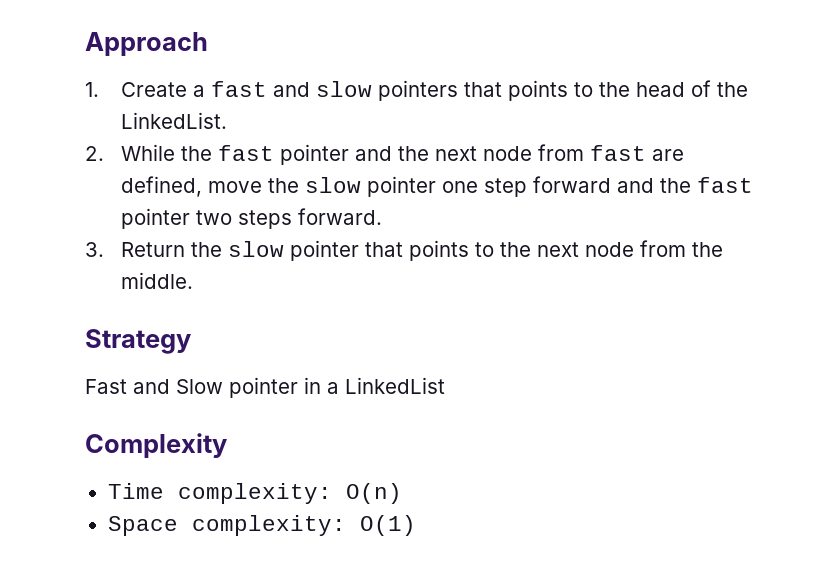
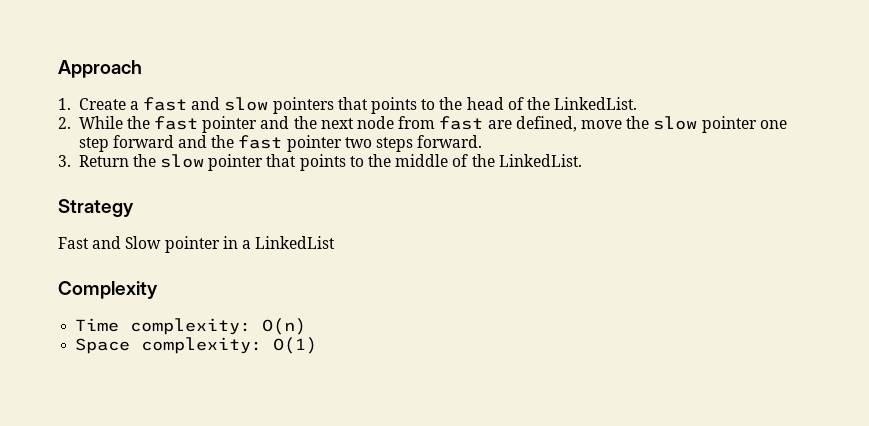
- 3. Return the slow pointer that points to the next node from the middle.
+ 3. Return the slow pointer that points to the middle of the LinkedList.

